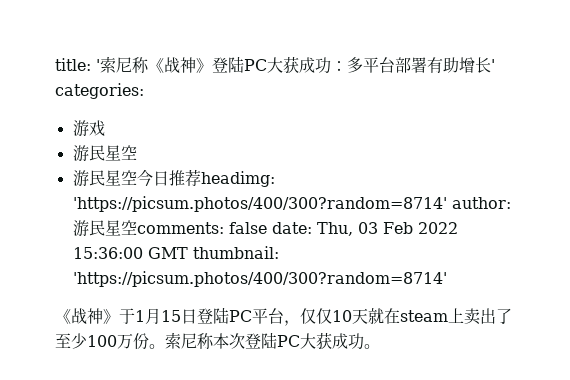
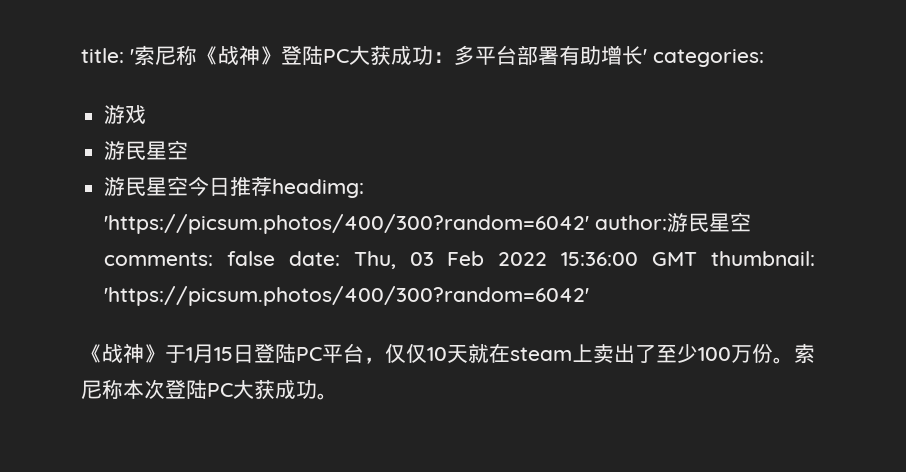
- 游民星空今日推荐headimg: 'https://picsum.photos/400/300?random=8714' author:游民星空comments: false date: Thu, 03 Feb 2022 15:36:00 GMT thumbnail: 'https://picsum.photos/400/300?random=8714'
+ 游民星空今日推荐headimg: 'https://picsum.photos/400/300?random=6042' author:游民星空comments: false date: Thu, 03 Feb 2022 15:36:00 GMT thumbnail: 'https://picsum.photos/400/300?random=6042'

